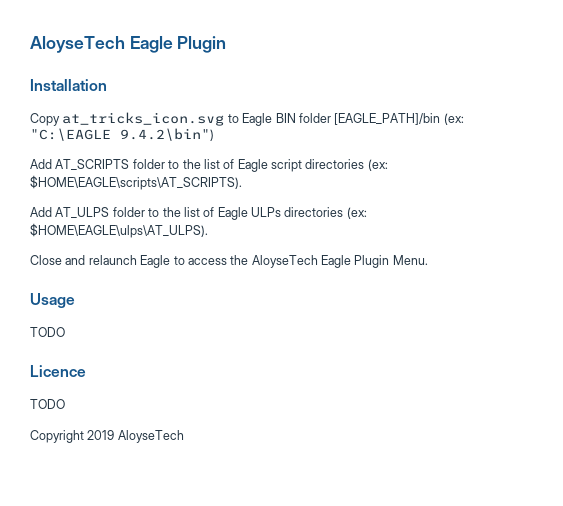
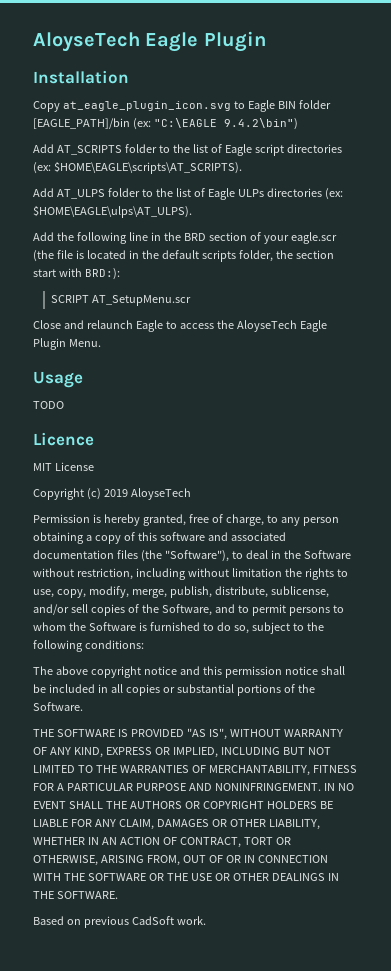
- Copy at_tricks_icon.svg to Eagle BIN folder [EAGLE_PATH]/bin (ex: "C:\EAGLE 9.4.2\bin")
+ Copy at_eagle_plugin_icon.svg to Eagle BIN folder [EAGLE_PATH]/bin (ex: "C:\EAGLE 9.4.2\bin")
+ Add the following line in the BRD section of your eagle.scr (the file is located in the default scripts folder, the section start with BRD:):
+ SCRIPT AT_SetupMenu.scr
  Licence
- TODO
+ MIT License
- Copyright 2019 AloyseTech
+ Copyright (c) 2019 AloyseTech
+ Permission is hereby granted, free of charge, to any person obtaining a copy of this software and associated documentation files (the "Software"), to deal in the Software without restriction, including without limitation the rights to use, copy, modify, merge, publish, distribute, sublicense, and/or sell copies of the Software, and to permit persons to whom the Software is furnished to do so, subject to the following conditions:
+ The above copyright notice and this permission notice shall be included in all copies or substantial portions of the Software.
+ THE SOFTWARE IS PROVIDED "AS IS", WITHOUT WARRANTY OF ANY KIND, EXPRESS OR IMPLIED, INCLUDING BUT NOT LIMITED TO THE WARRANTIES OF MERCHANTABILITY, FITNESS FOR A PARTICULAR PURPOSE AND NONINFRINGEMENT. IN NO EVENT SHALL THE AUTHORS OR COPYRIGHT HOLDERS BE LIABLE FOR ANY CLAIM, DAMAGES OR OTHER LIABILITY, WHETHER IN AN ACTION OF CONTRACT, TORT OR OTHERWISE, ARISING FROM, OUT OF OR IN CONNECTION WITH THE SOFTWARE OR THE USE OR OTHER DEALINGS IN THE SOFTWARE.
+ Based on previous CadSoft work.

